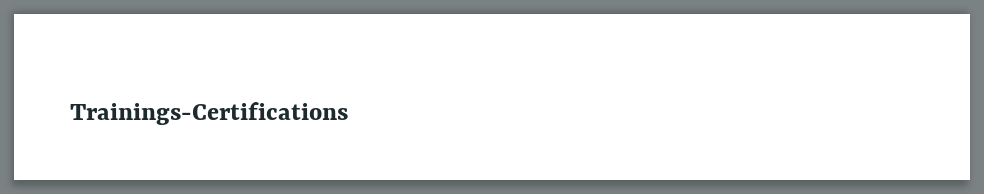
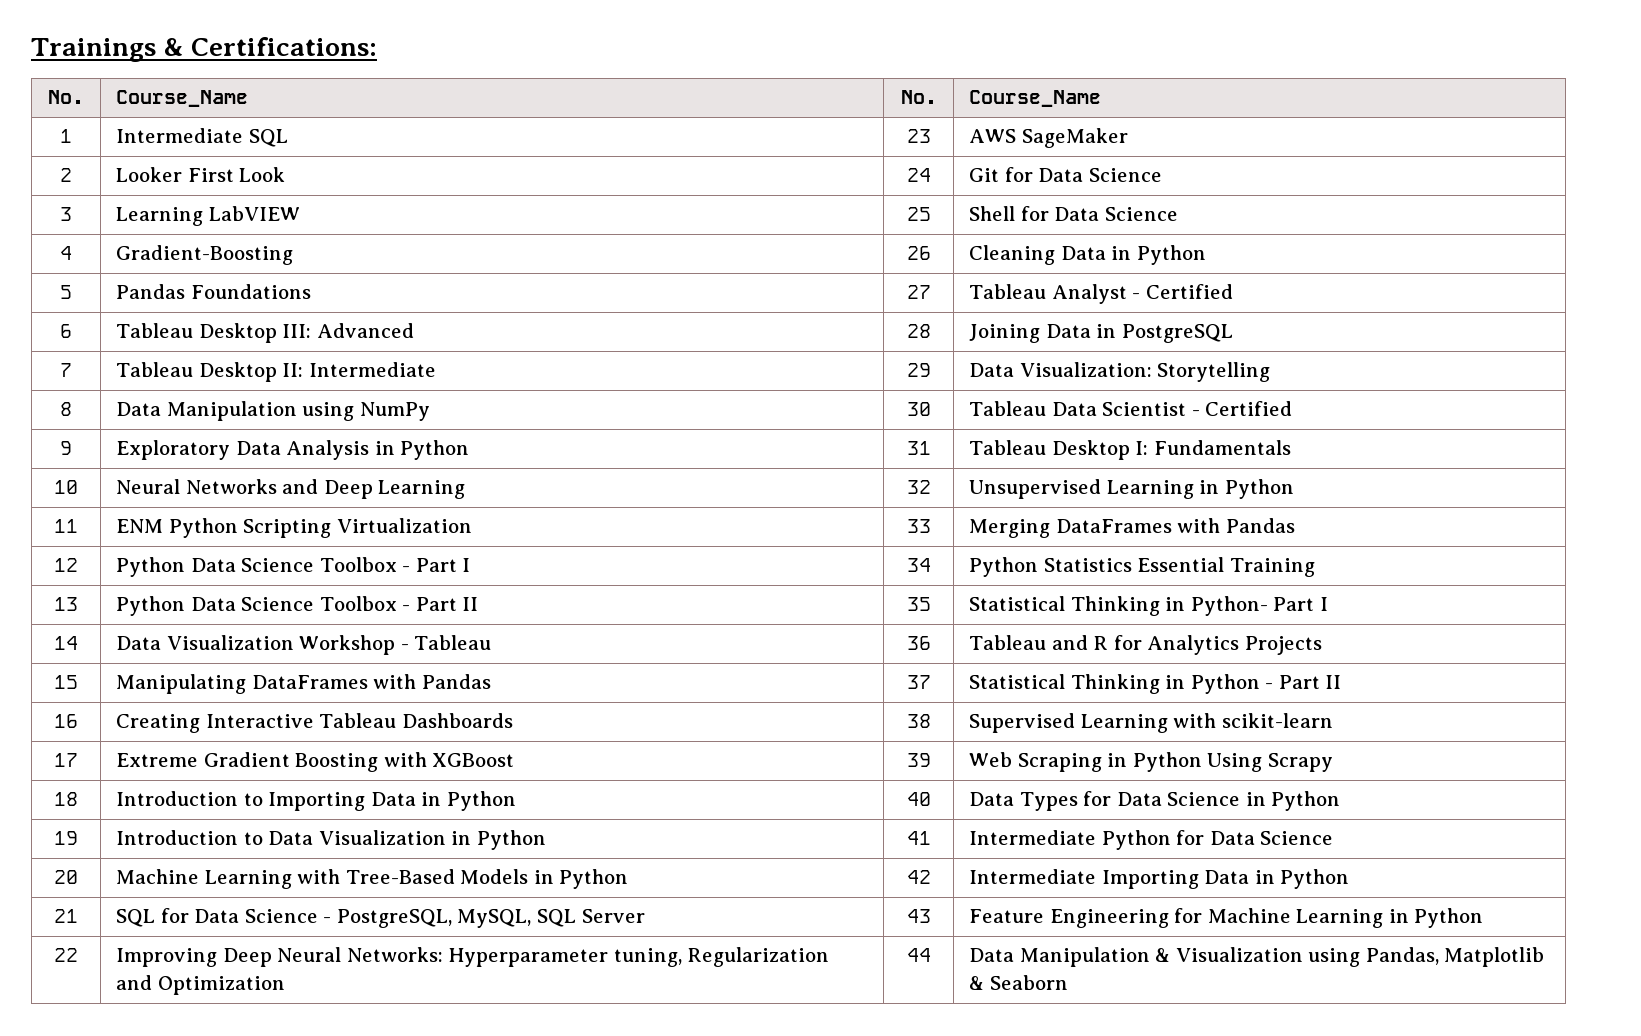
- Trainings-Certifications
+ Trainings & Certifications:
+ No. | Course_Name | No. | Course_Name
+ 1 | Intermediate SQL | 23 | AWS SageMaker
+ 2 | Looker First Look | 24 | Git for Data Science
+ 3 | Learning LabVIEW | 25 | Shell for Data Science
+ 4 | Gradient-Boosting | 26 | Cleaning Data in Python
+ 5 | Pandas Foundations | 27 | Tableau Analyst - Certified
+ 6 | Tableau Desktop III: Advanced | 28 | Joining Data in PostgreSQL
+ 7 | Tableau Desktop II: Intermediate | 29 | Data Visualization: Storytelling
+ 8 | Data Manipulation using NumPy | 30 | Tableau Data Scientist - Certified
+ 9 | Exploratory Data Analysis in Python | 31 | Tableau Desktop I: Fundamentals
+ 10 | Neural Networks and Deep Learning | 32 | Unsupervised Learning in Python
+ 11 | ENM Python Scripting Virtualization | 33 | Merging DataFrames with Pandas
+ 12 | Python Data Science Toolbox - Part I | 34 | Python Statistics Essential Training
+ 13 | Python Data Science Toolbox - Part II | 35 | Statistical Thinking in Python- Part I
+ 14 | Data Visualization Workshop - Tableau | 36 | Tableau and R for Analytics Projects
+ 15 | Manipulating DataFrames with Pandas | 37 | Statistical Thinking in Python - Part II
+ 16 | Creating Interactive Tableau Dashboards | 38 | Supervised Learning with scikit-learn
+ 17 | Extreme Gradient Boosting with XGBoost | 39 | Web Scraping in Python Using Scrapy
+ 18 | Introduction to Importing Data in Python | 40 | Data Types for Data Science in Python
+ 19 | Introduction to Data Visualization in Python | 41 | Intermediate Python for Data Science
+ 20 | Machine Learning with Tree-Based Models in Python | 42 | Intermediate Importing Data in Python
+ 21 | SQL for Data Science - PostgreSQL, MySQL, SQL Server | 43 | Feature Engineering for Machine Learning in Python
+ 22 | Improving Deep Neural Networks: Hyperparameter tuning, Regularization and Optimization | 44 | Data Manipulation & Visualization using Pandas, Matplotlib & Seaborn

